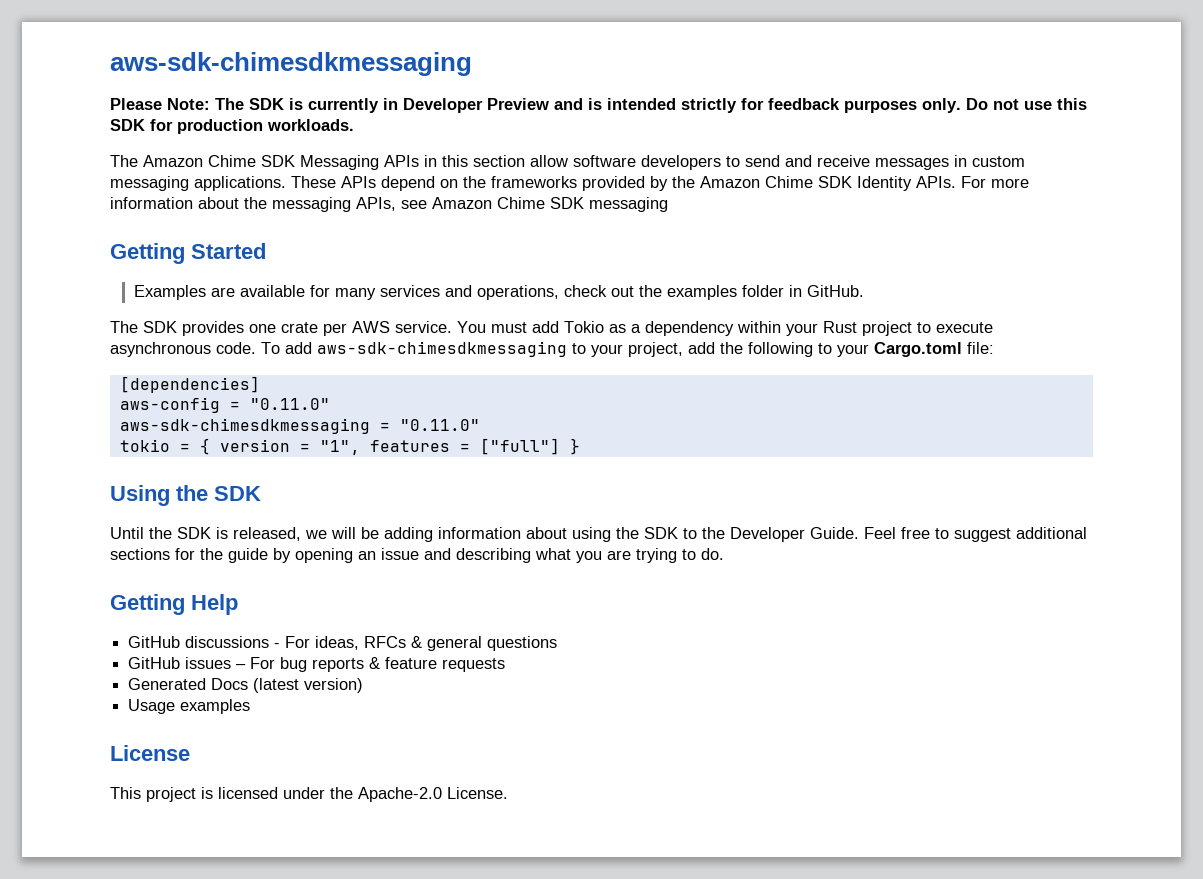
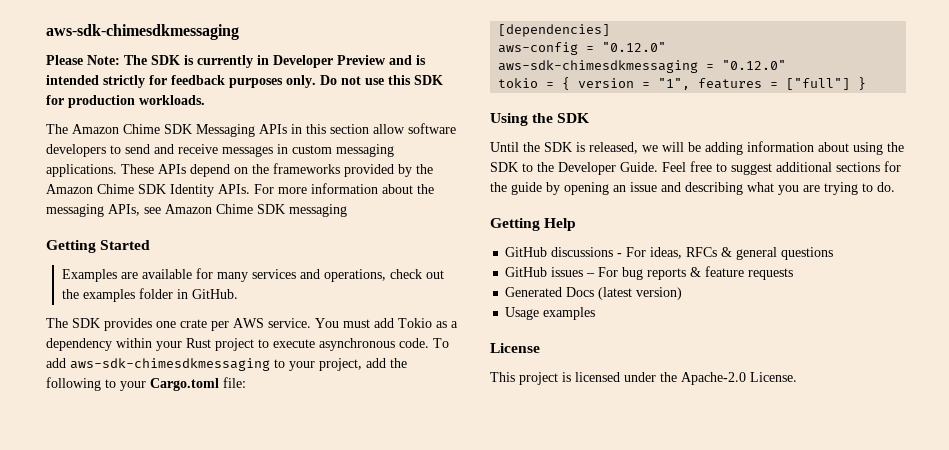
- aws-config = "0.11.0"
+ aws-config = "0.12.0"
- aws-sdk-chimesdkmessaging = "0.11.0"
+ aws-sdk-chimesdkmessaging = "0.12.0"

